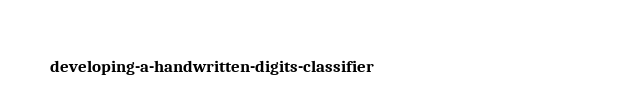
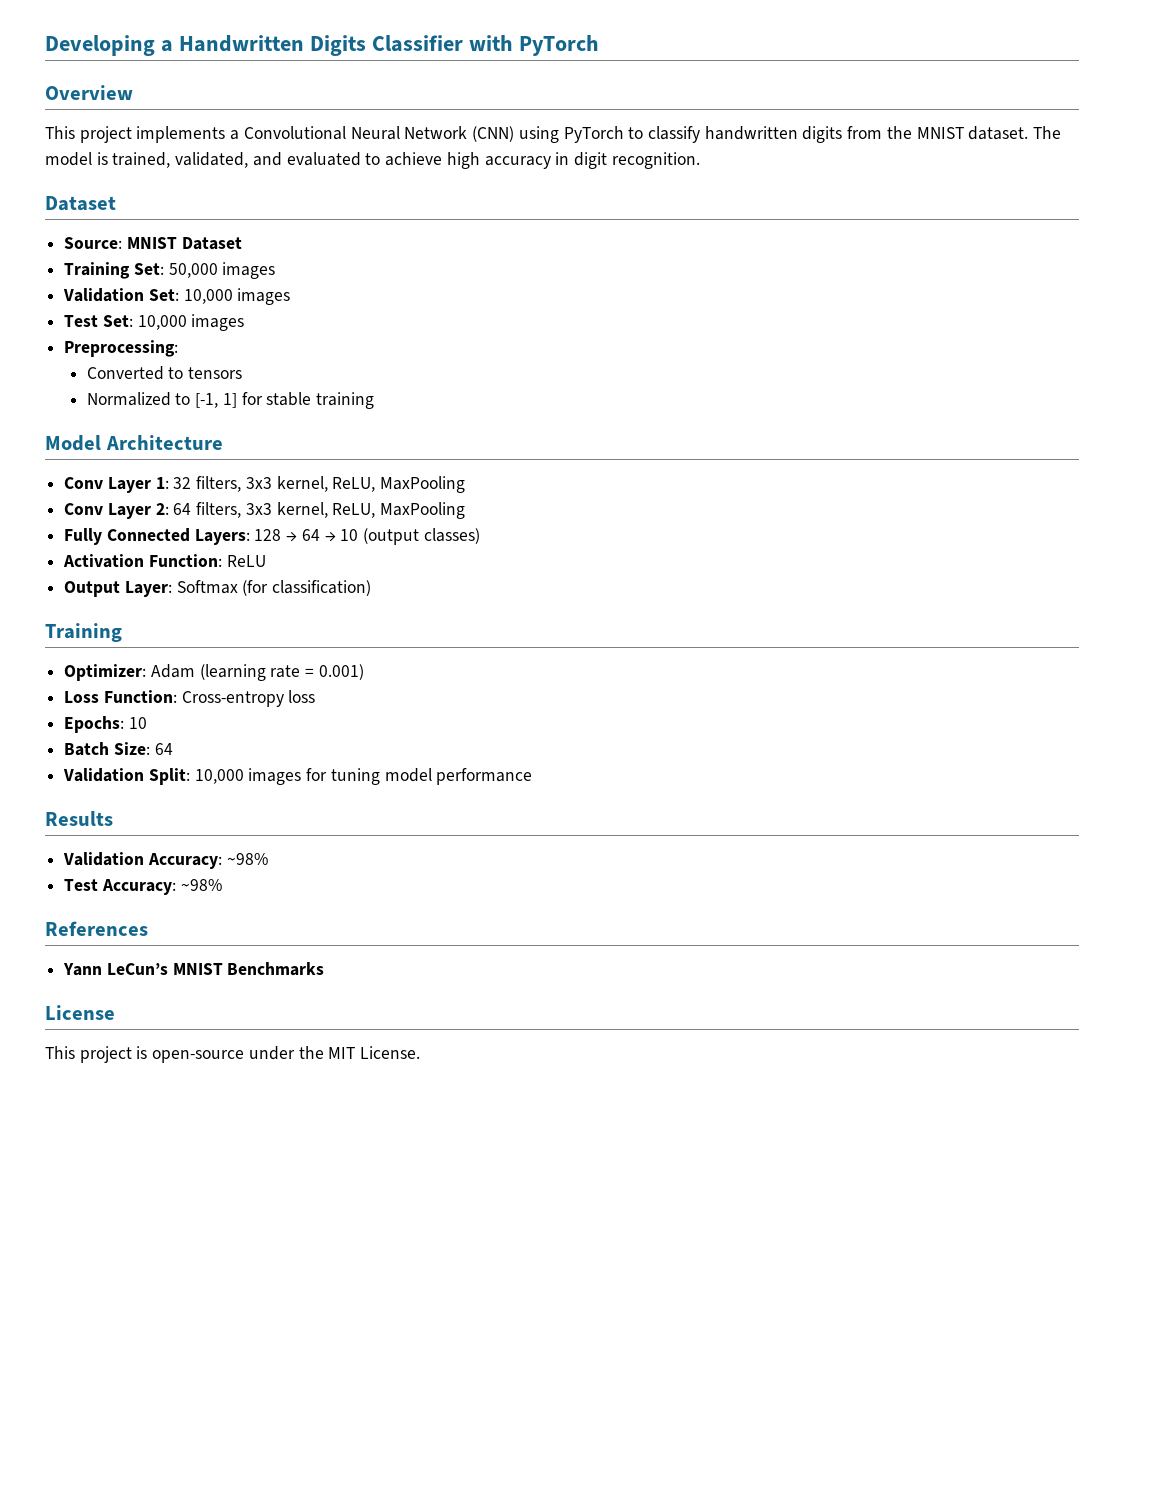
- developing-a-handwritten-digits-classifier
+ Developing a Handwritten Digits Classifier with PyTorch
+ Overview
+ This project implements a Convolutional Neural Network (CNN) using PyTorch to classify handwritten digits from the MNIST dataset. The model is trained, validated, and evaluated to achieve high accuracy in digit recognition.
+ Dataset
+ Source: MNIST Dataset
+ Training Set: 50,000 images
+ Validation Set: 10,000 images
+ Test Set: 10,000 images
+ Preprocessing:
+ Converted to tensors
+ Normalized to [-1, 1] for stable training
+ Model Architecture
+ Conv Layer 1: 32 filters, 3x3 kernel, ReLU, MaxPooling
+ Conv Layer 2: 64 filters, 3x3 kernel, ReLU, MaxPooling
+ Fully Connected Layers: 128 → 64 → 10 (output classes)
+ Activation Function: ReLU
+ Output Layer: Softmax (for classification)
+ Training
+ Optimizer: Adam (learning rate = 0.001)
+ Loss Function: Cross-entropy loss
+ Epochs: 10
+ Batch Size: 64
+ Validation Split: 10,000 images for tuning model performance
+ Results
+ Validation Accuracy: ~98%
+ Test Accuracy: ~98%
+ References
+ Yann LeCun’s MNIST Benchmarks
+ License
+ This project is open-source under the MIT License.

